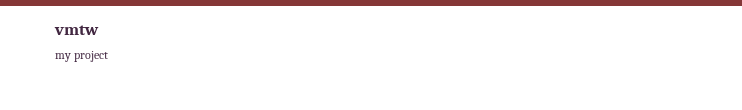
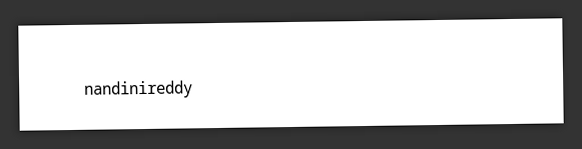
- vmtw
- my project
+ nandinireddy

